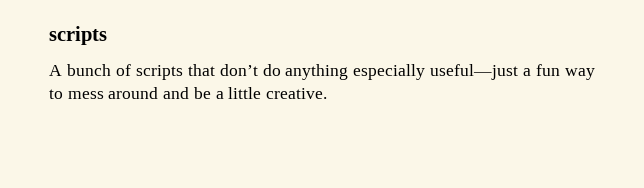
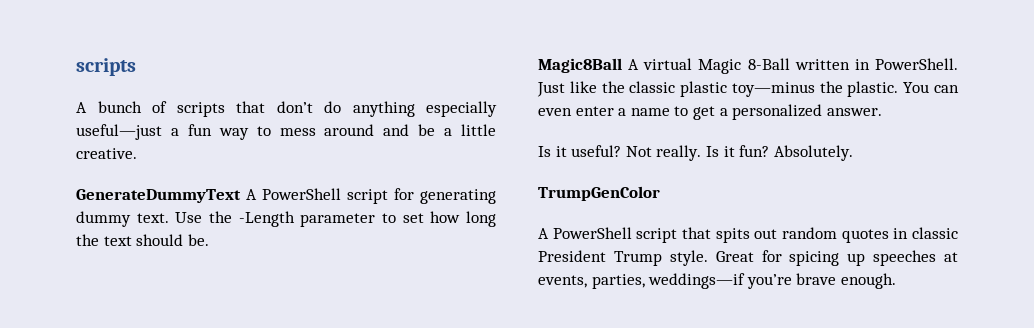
+ GenerateDummyText A PowerShell script for generating dummy text. Use the -Length parameter to set how long the text should be.
+ Magic8Ball A virtual Magic 8-Ball written in PowerShell. Just like the classic plastic toy—minus the plastic. You can even enter a name to get a personalized answer.
+ Is it useful? Not really. Is it fun? Absolutely.
+ TrumpGenColor
+ A PowerShell script that spits out random quotes in classic President Trump style. Great for spicing up speeches at events, parties, weddings—if you’re brave enough.

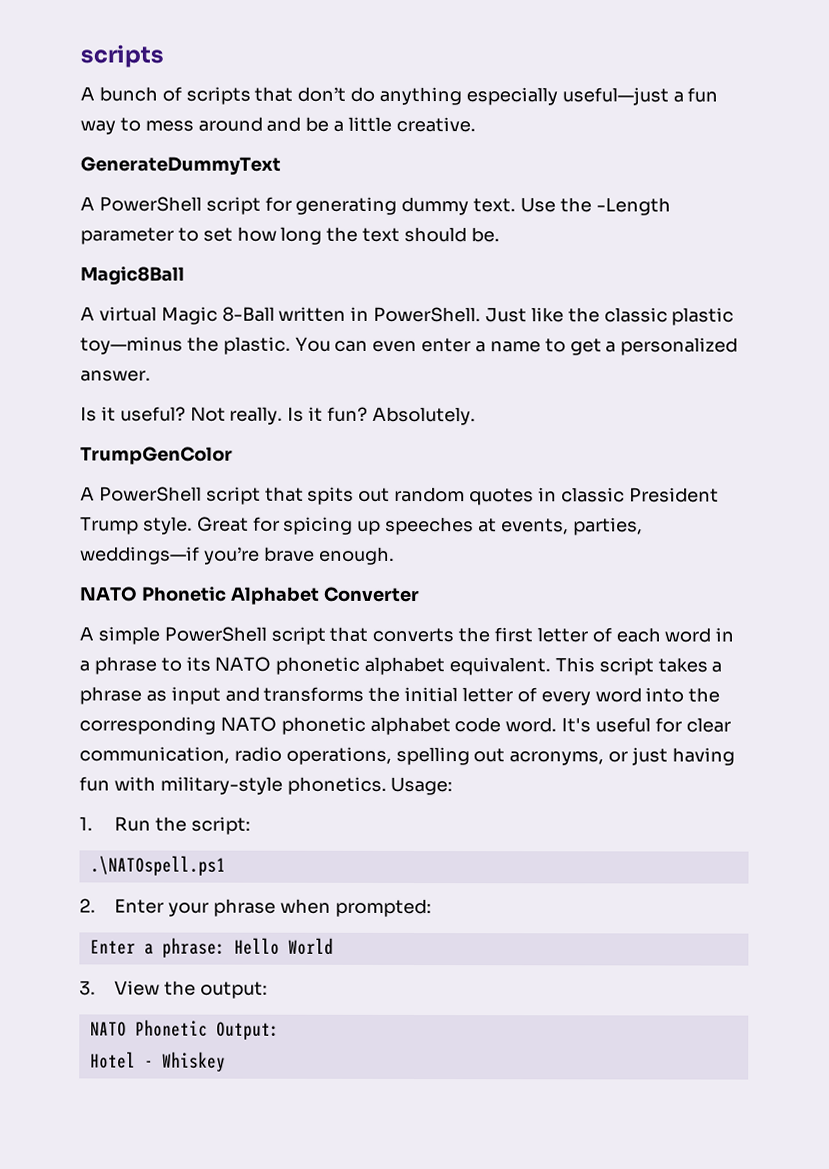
- GenerateDummyText A PowerShell script for generating dummy text.
+ GenerateDummyText
+ A PowerShell script for generating dummy text.
- Magic8Ball A virtual Magic 8-Ball written in PowerShell.
+ Magic8Ball
+ A virtual Magic 8-Ball written in PowerShell.
+ NATO Phonetic Alphabet Converter
+ A simple PowerShell script that converts the first letter of each word in a phrase to its NATO phonetic alphabet equivalent. This script takes a phrase as input and transforms the initial letter of every word into the corresponding NATO phonetic alphabet code word. It's useful for clear communication, radio operations, spelling out acronyms, or just having fun with military-style phonetics. Usage:
+ 1. Run the script:
+ .\NATOspell.ps1
+ 2. Enter your phrase when prompted:
+ Enter a phrase: Hello World
+ 3. View the output:
+ NATO Phonetic Output:
+ Hotel - Whiskey

